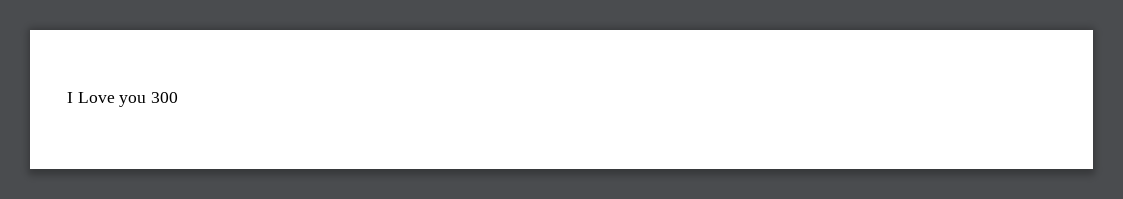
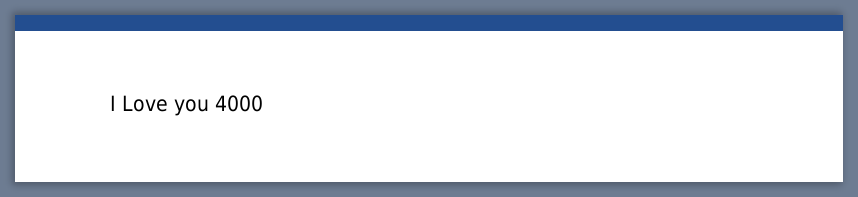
- I Love you 300
+ I Love you 4000

